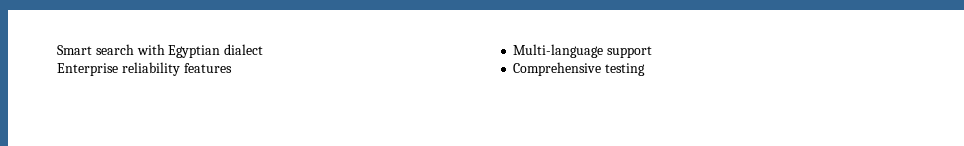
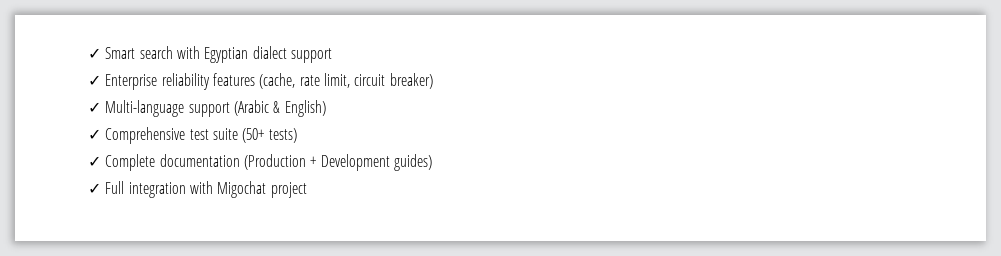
- Smart search with Egyptian dialect
- Enterprise reliability features
- Multi-language support
- Comprehensive testing
+ ✓ Smart search with Egyptian dialect support
+ ✓ Enterprise reliability features (cache, rate limit, circuit breaker)
+ ✓ Multi-language support (Arabic & English)
+ ✓ Comprehensive test suite (50+ tests)
+ ✓ Complete documentation (Production + Development guides)
+ ✓ Full integration with Migochat project

